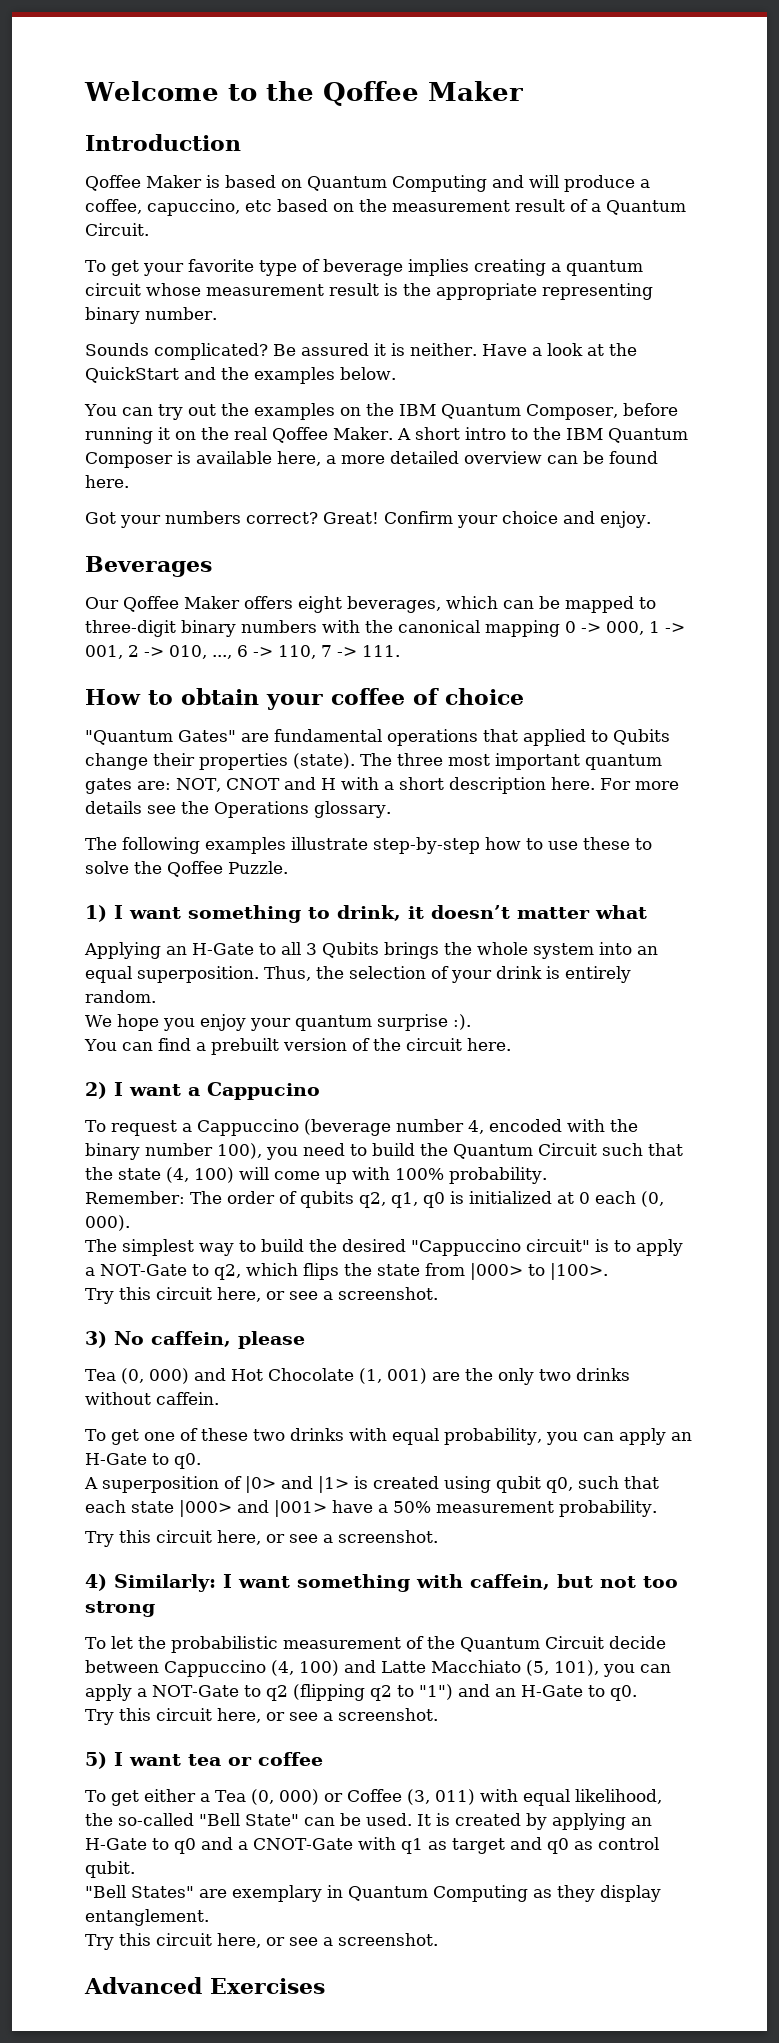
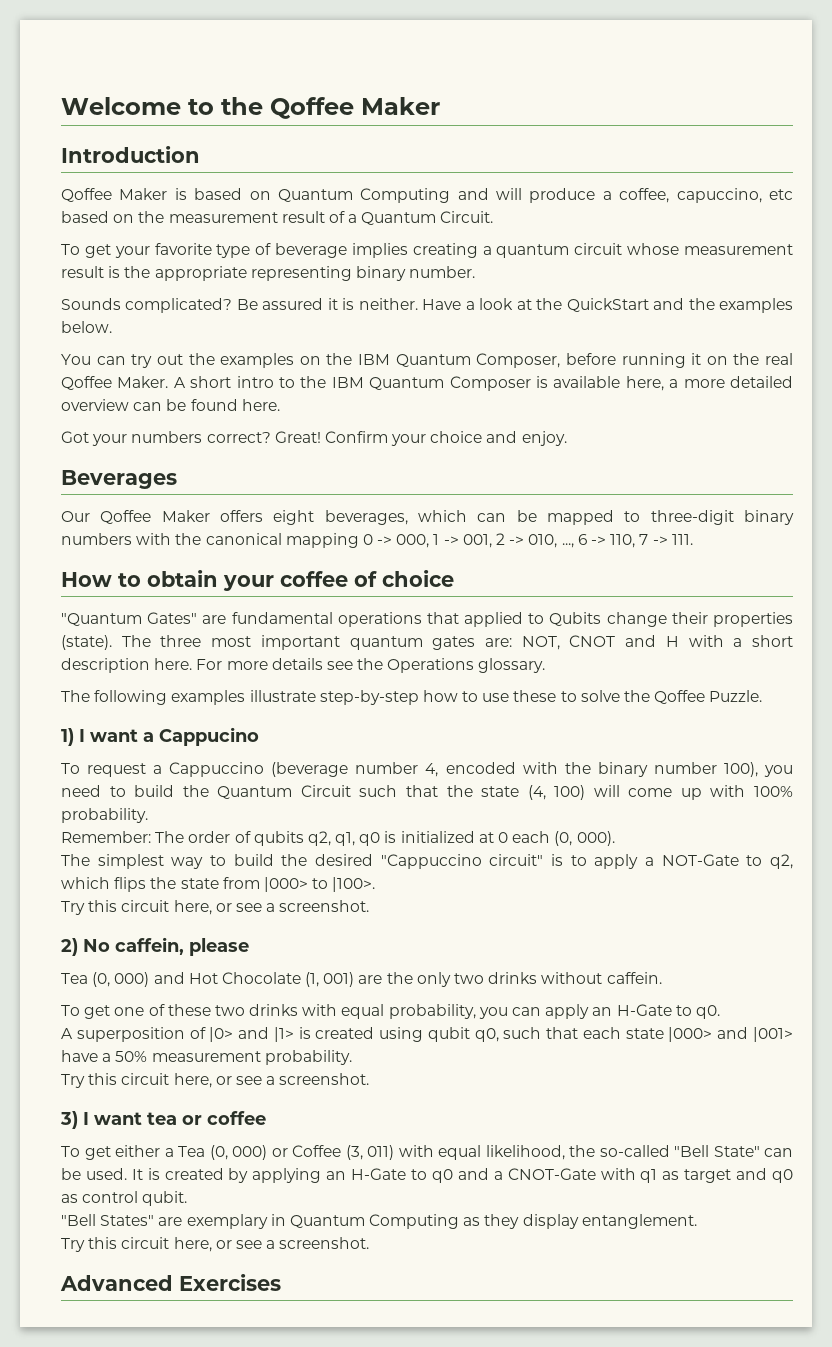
- 1) I want something to drink, it doesn’t matter what
- Applying an H-Gate to all 3 Qubits brings the whole system into an equal superposition. Thus, the selection of your drink is entirely random.
- We hope you enjoy your quantum surprise :).
- You can find a prebuilt version of the circuit here.
- 2) I want a Cappucino
+ 1) I want a Cappucino
- 3) No caffein, please
+ 2) No caffein, please
- 4) Similarly: I want something with caffein, but not too strong
- To let the probabilistic measurement of the Quantum Circuit decide between Cappuccino (4, 100) and Latte Macchiato (5, 101), you can apply a NOT-Gate to q2 (flipping q2 to "1") and an H-Gate to q0.
- Try this circuit here, or see a screenshot.
- 5) I want tea or coffee
+ 3) I want tea or coffee

